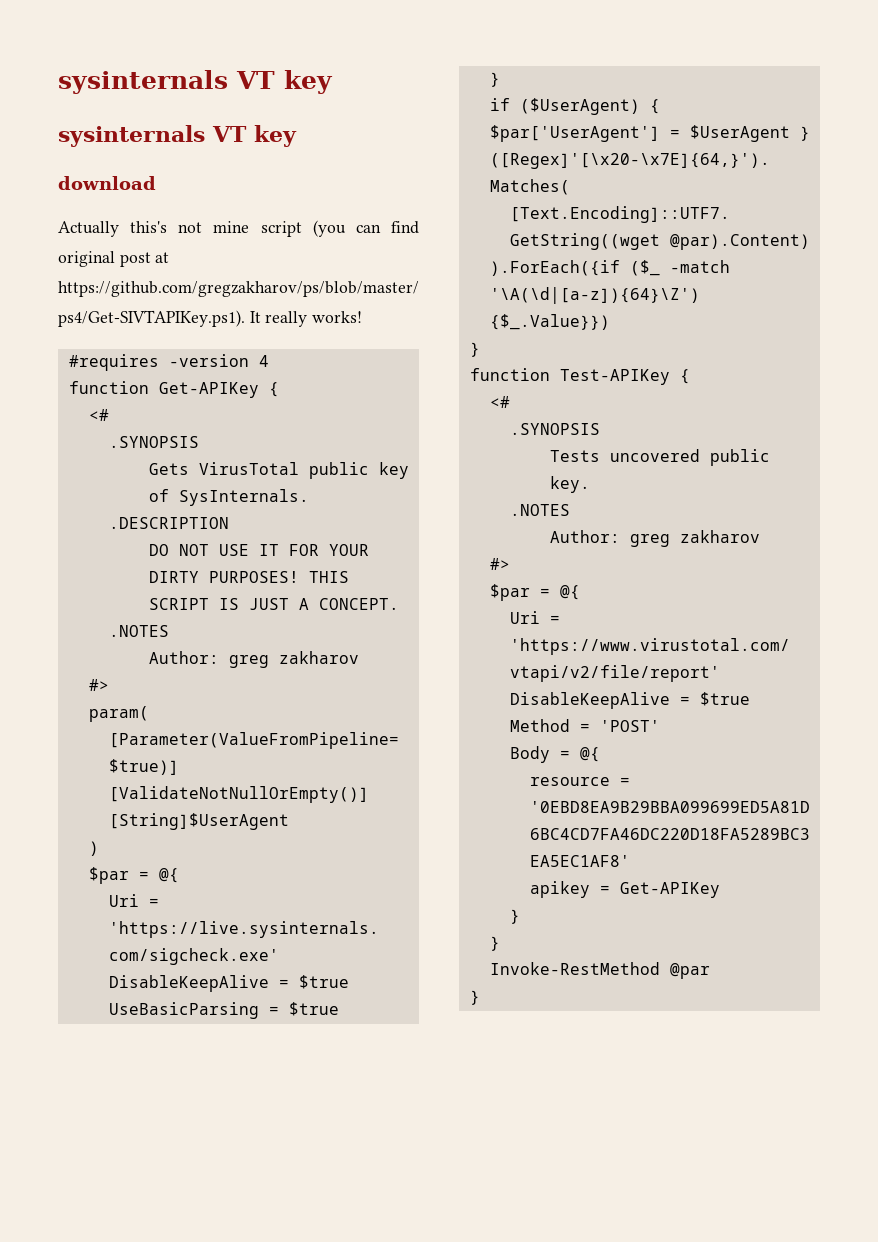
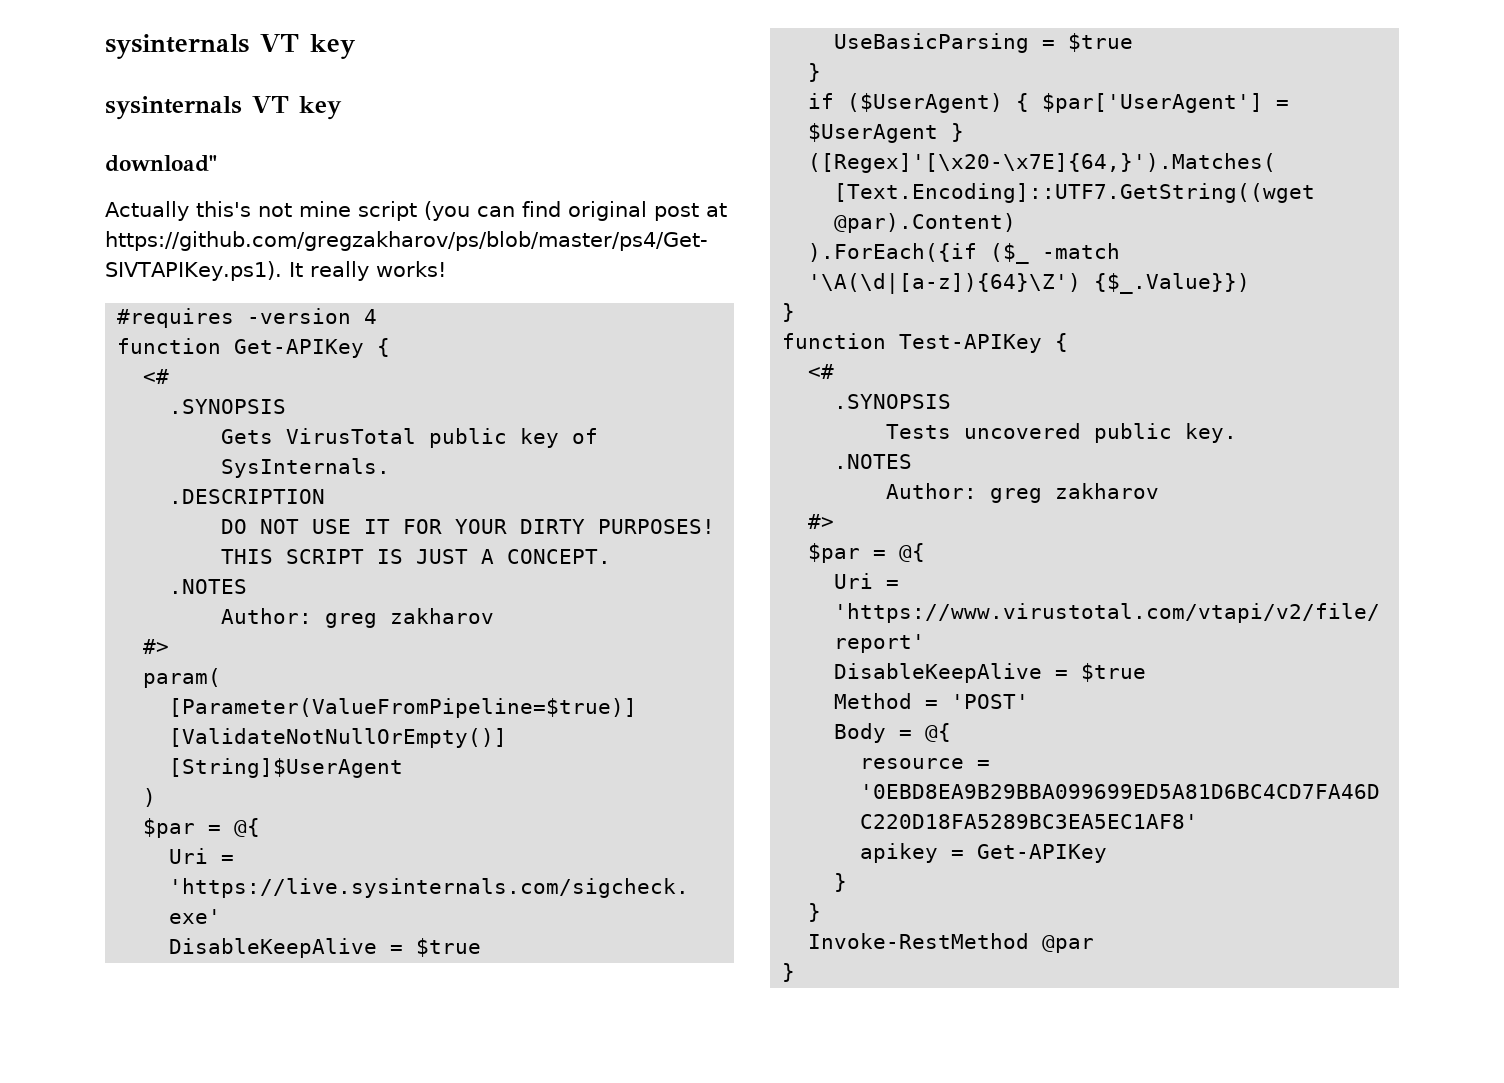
- download
+ download"

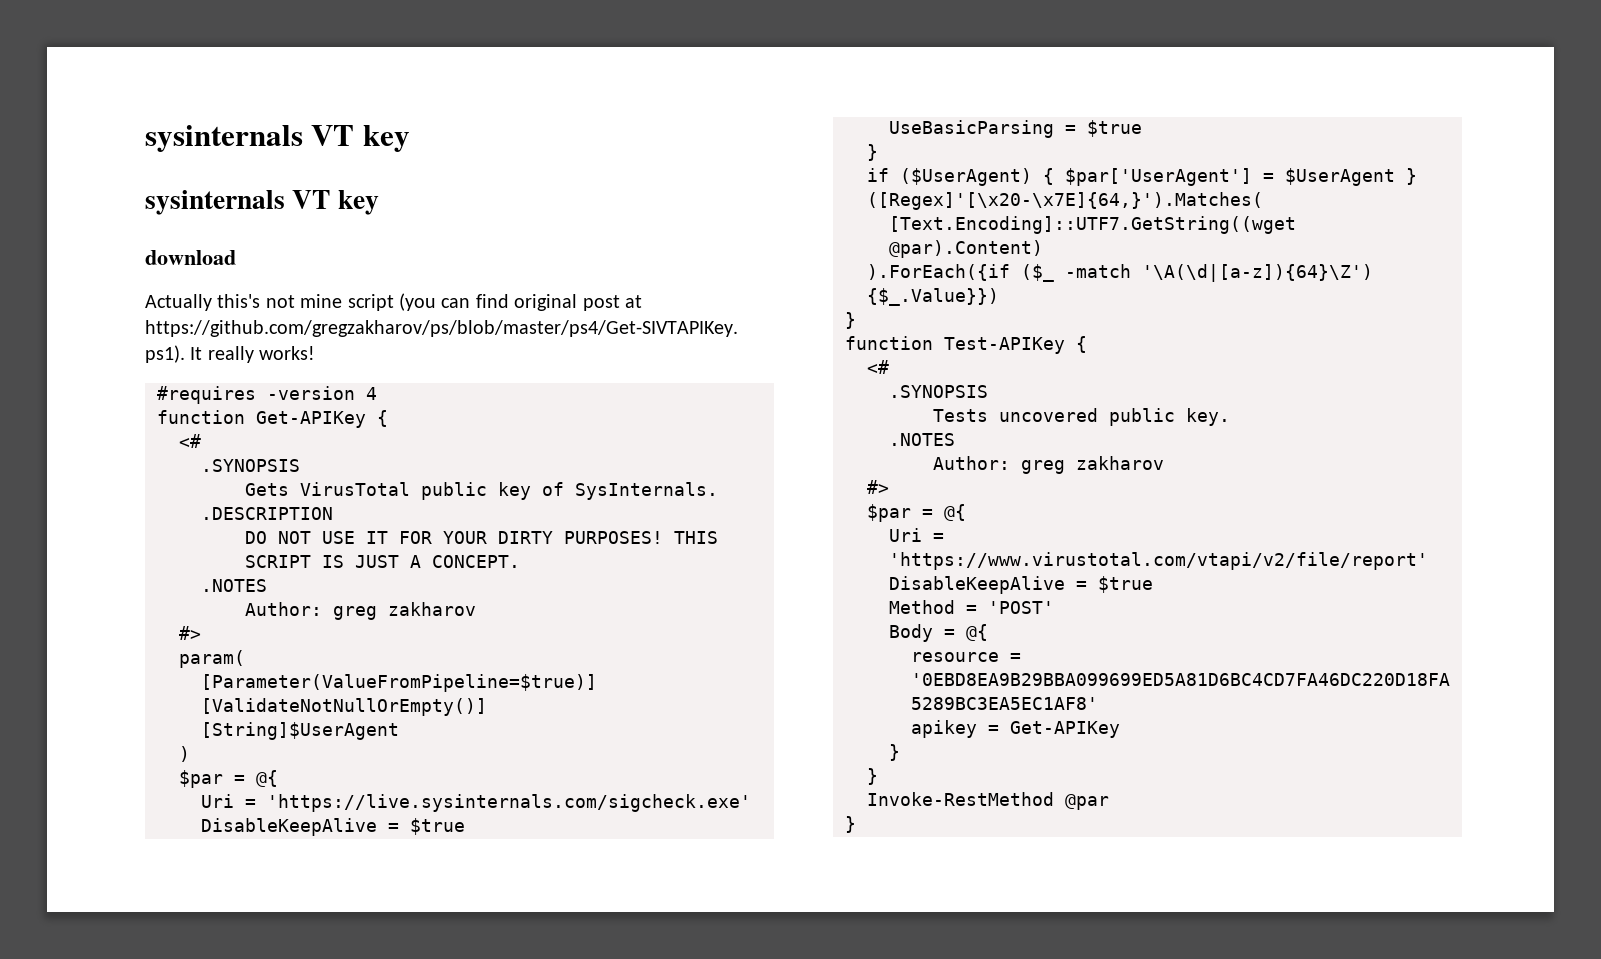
- download"
+ download

